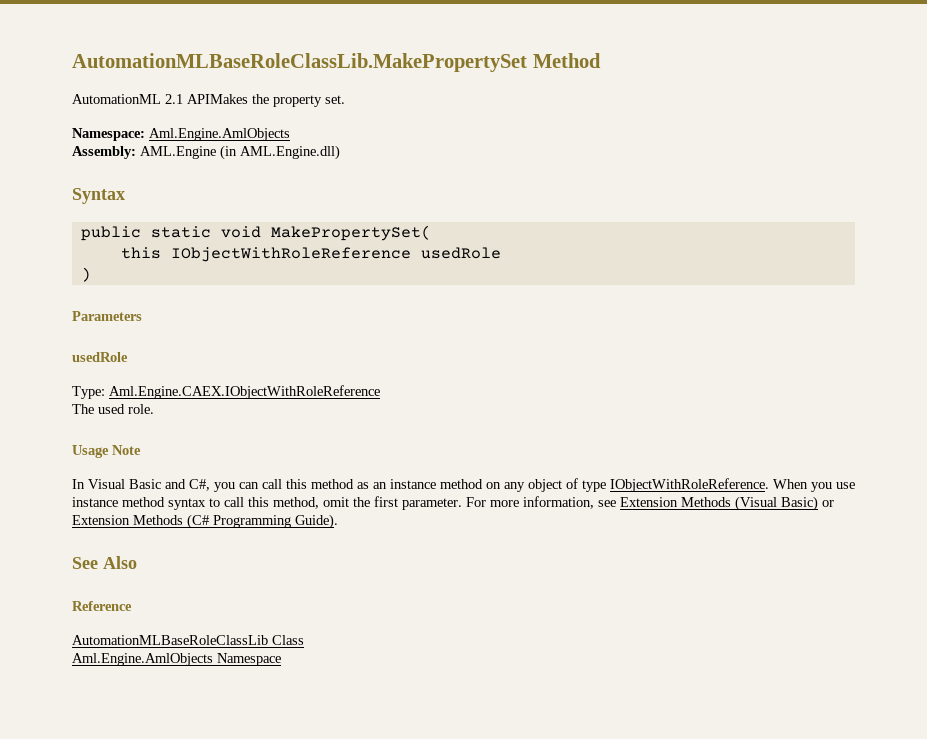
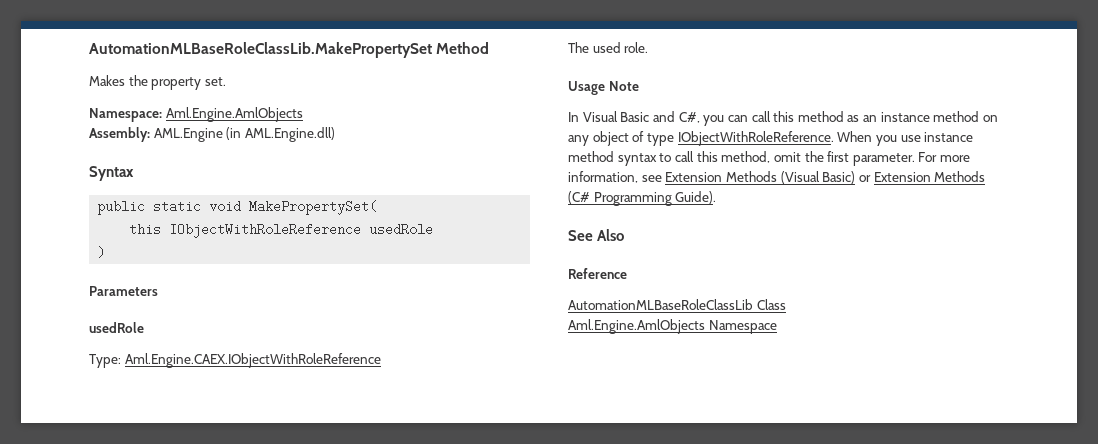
- AutomationML 2.1 APIMakes the property set.
+ Makes the property set.

